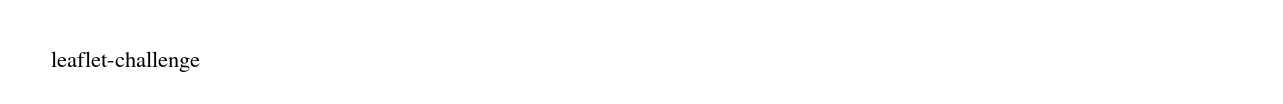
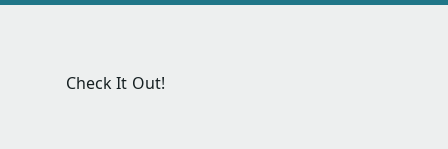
- leaflet-challenge
+ Check It Out!

